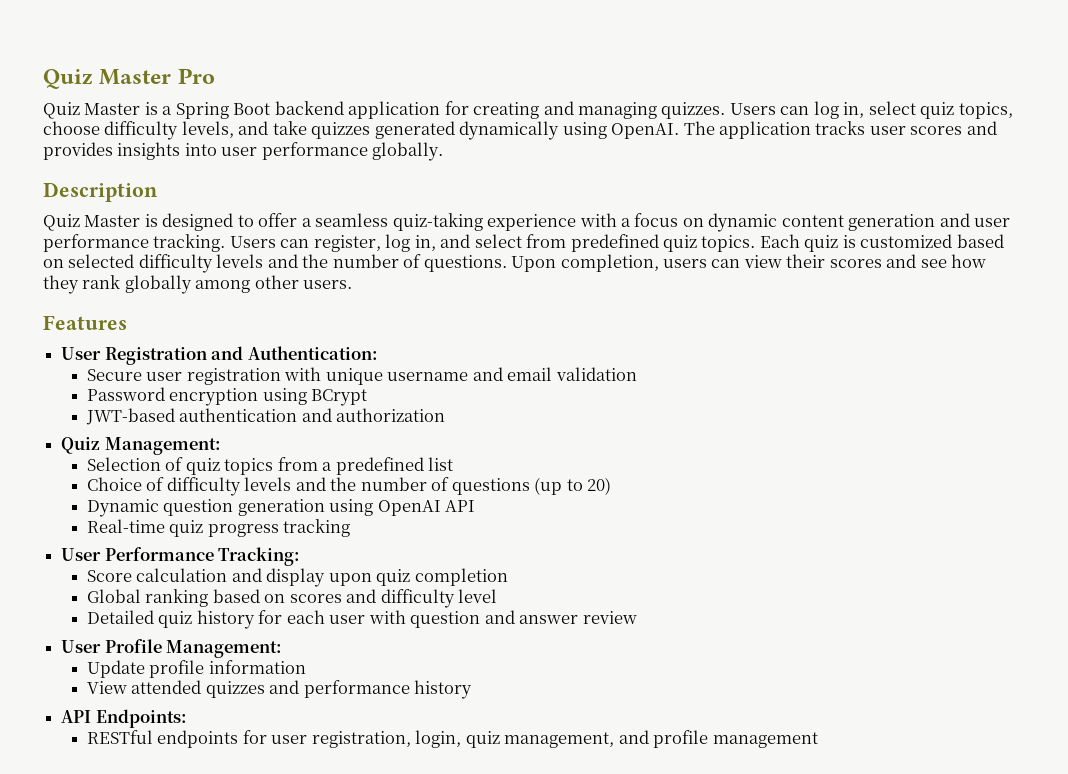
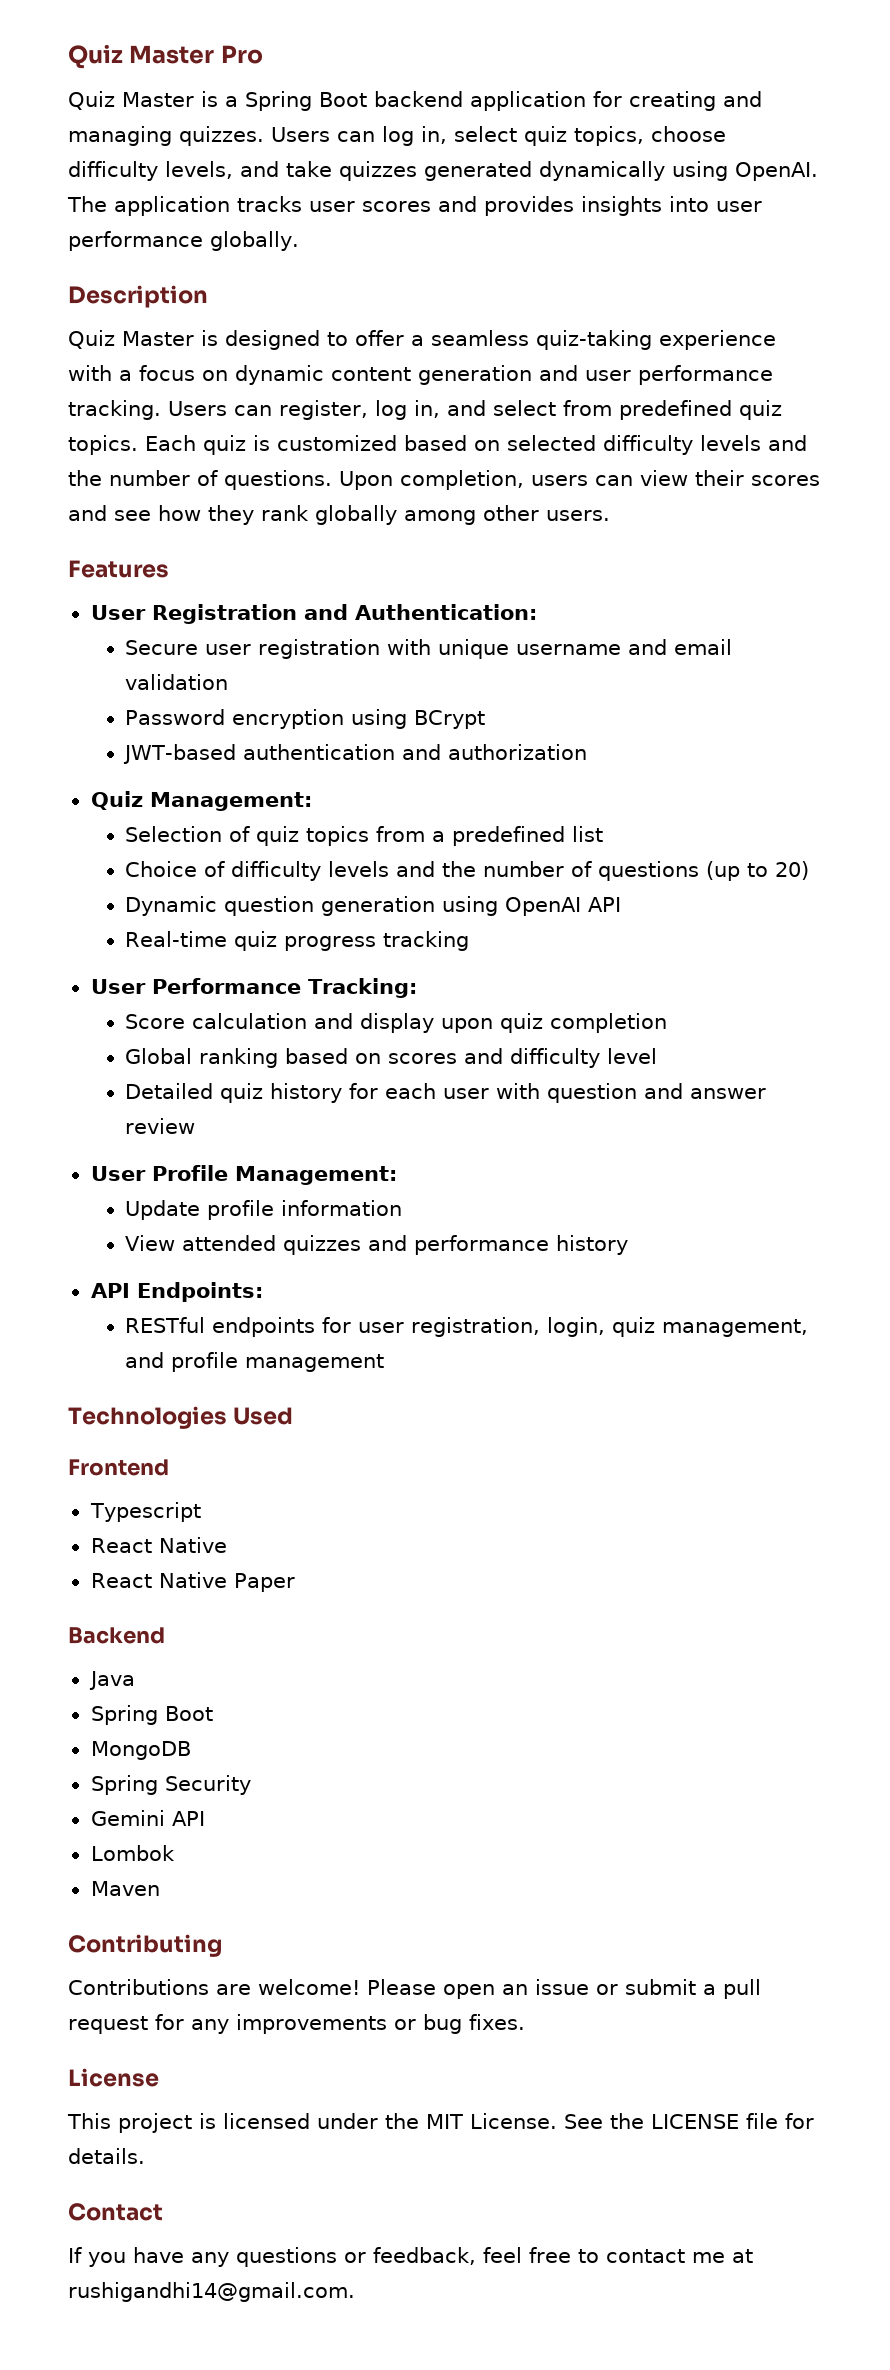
+ Technologies Used
+ Frontend
+ Typescript
+ React Native
+ React Native Paper
+ Backend
+ Java
+ Spring Boot
+ MongoDB
+ Spring Security
+ Gemini API
+ Lombok
+ Maven
+ Contributing
+ Contributions are welcome! Please open an issue or submit a pull request for any improvements or bug fixes.
+ License
+ This project is licensed under the MIT License. See the LICENSE file for details.
+ Contact
+ If you have any questions or feedback, feel free to contact me at rushigandhi14@gmail.com.

